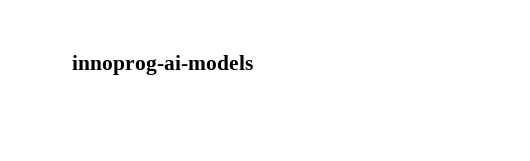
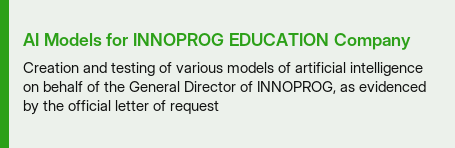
- innoprog-ai-models
+ AI Models for INNOPROG EDUCATION Company
+ Creation and testing of various models of artificial intelligence on behalf of the General Director of INNOPROG, as evidenced by the official letter of request

